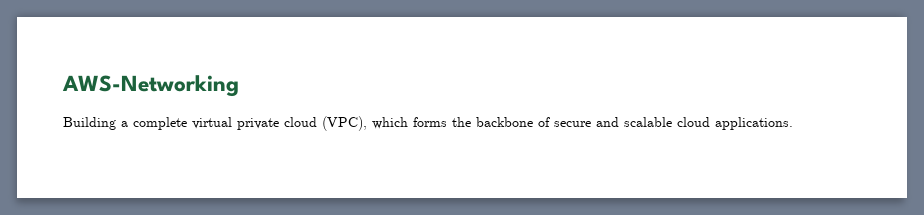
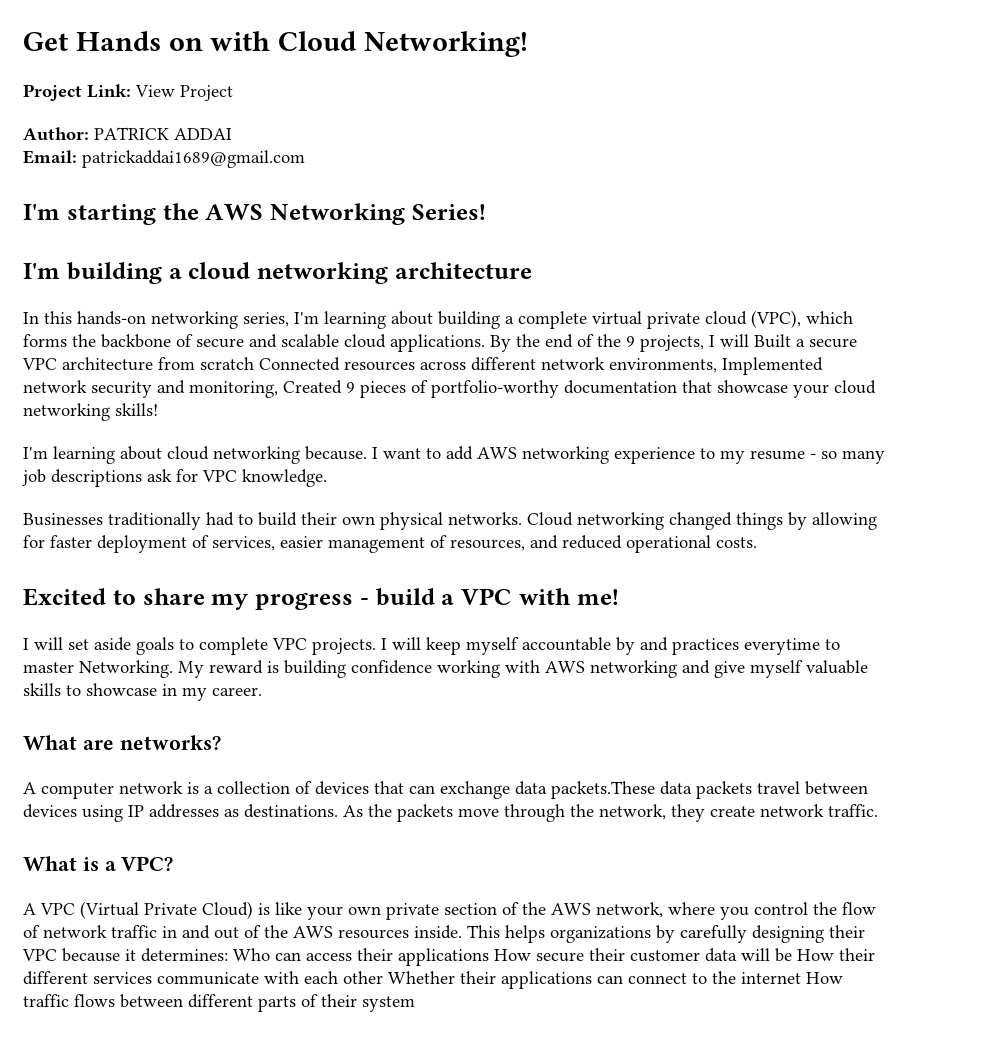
- AWS-Networking
- Building a complete virtual private cloud (VPC), which forms the backbone of secure and scalable cloud applications.
+ Get Hands on with Cloud Networking!
+ Project Link: View Project
+ Author: PATRICK ADDAI
+ Email: patrickaddai1689@gmail.com
+ I'm starting the AWS Networking Series!
+ I'm building a cloud networking architecture
+ In this hands-on networking series, I'm learning about building a complete virtual private cloud (VPC), which forms the backbone of secure and scalable cloud applications.
+ By the end of the 9 projects, I will Built a secure VPC architecture from scratch Connected resources across different network environments, Implemented network security and monitoring, Created 9 pieces of portfolio-worthy documentation that showcase your cloud networking skills!
+ I'm learning about cloud networking because. I want to add AWS networking experience to my resume - so many job descriptions ask for VPC knowledge.
+ Businesses traditionally had to build their own physical networks. Cloud networking changed things by allowing for faster deployment of services, easier management of resources, and reduced operational costs.
+ Excited to share my progress - build a VPC with me!
+ I will set aside goals to complete VPC projects. I will keep myself accountable by and practices everytime to master Networking. My reward is building confidence working with AWS networking and give myself valuable skills to showcase in my career.
+ What are networks?
+ A computer network is a collection of devices that can exchange data packets.These data packets travel between devices using IP addresses as destinations. As the packets move through the network, they create network traffic.
+ What is a VPC?
+ A VPC (Virtual Private Cloud) is like your own private section of the AWS network, where you control the flow of network traffic in and out of the AWS resources inside. This helps organizations by carefully designing their VPC because it determines: Who can access their applications How secure their customer data will be How their different services communicate with each other Whether their applications can connect to the internet How traffic flows between different parts of their system

